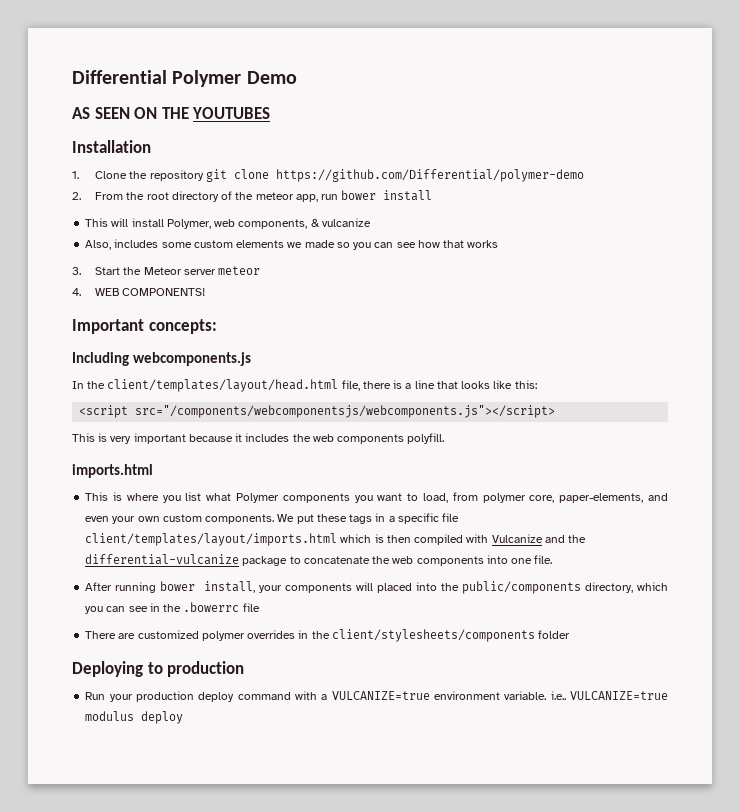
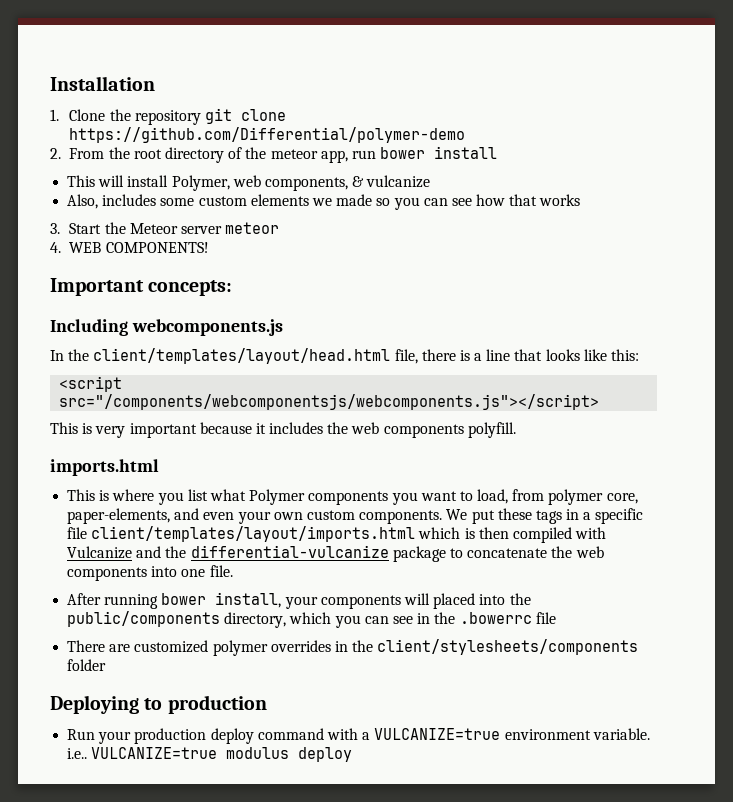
- Differential Polymer Demo
- AS SEEN ON THE YOUTUBES

